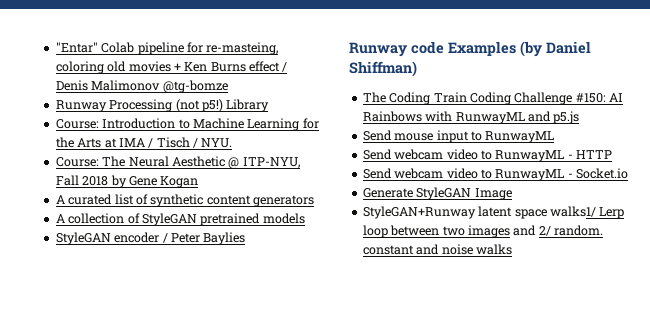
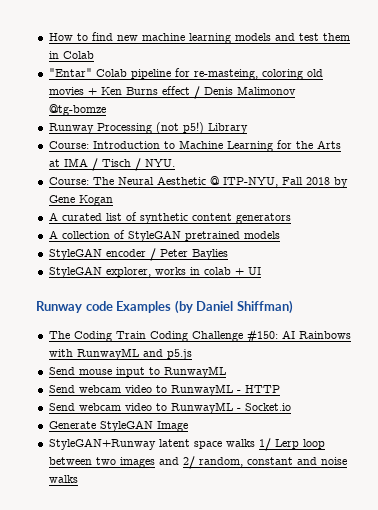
+ How to find new machine learning models and test them in Colab
+ StyleGAN explorer, works in colab + UI
- StyleGAN+Runway latent space walks1/ Lerp loop between two images and 2/ random. constant and noise walks
+ StyleGAN+Runway latent space walks 1/ Lerp loop between two images and 2/ random, constant and noise walks

